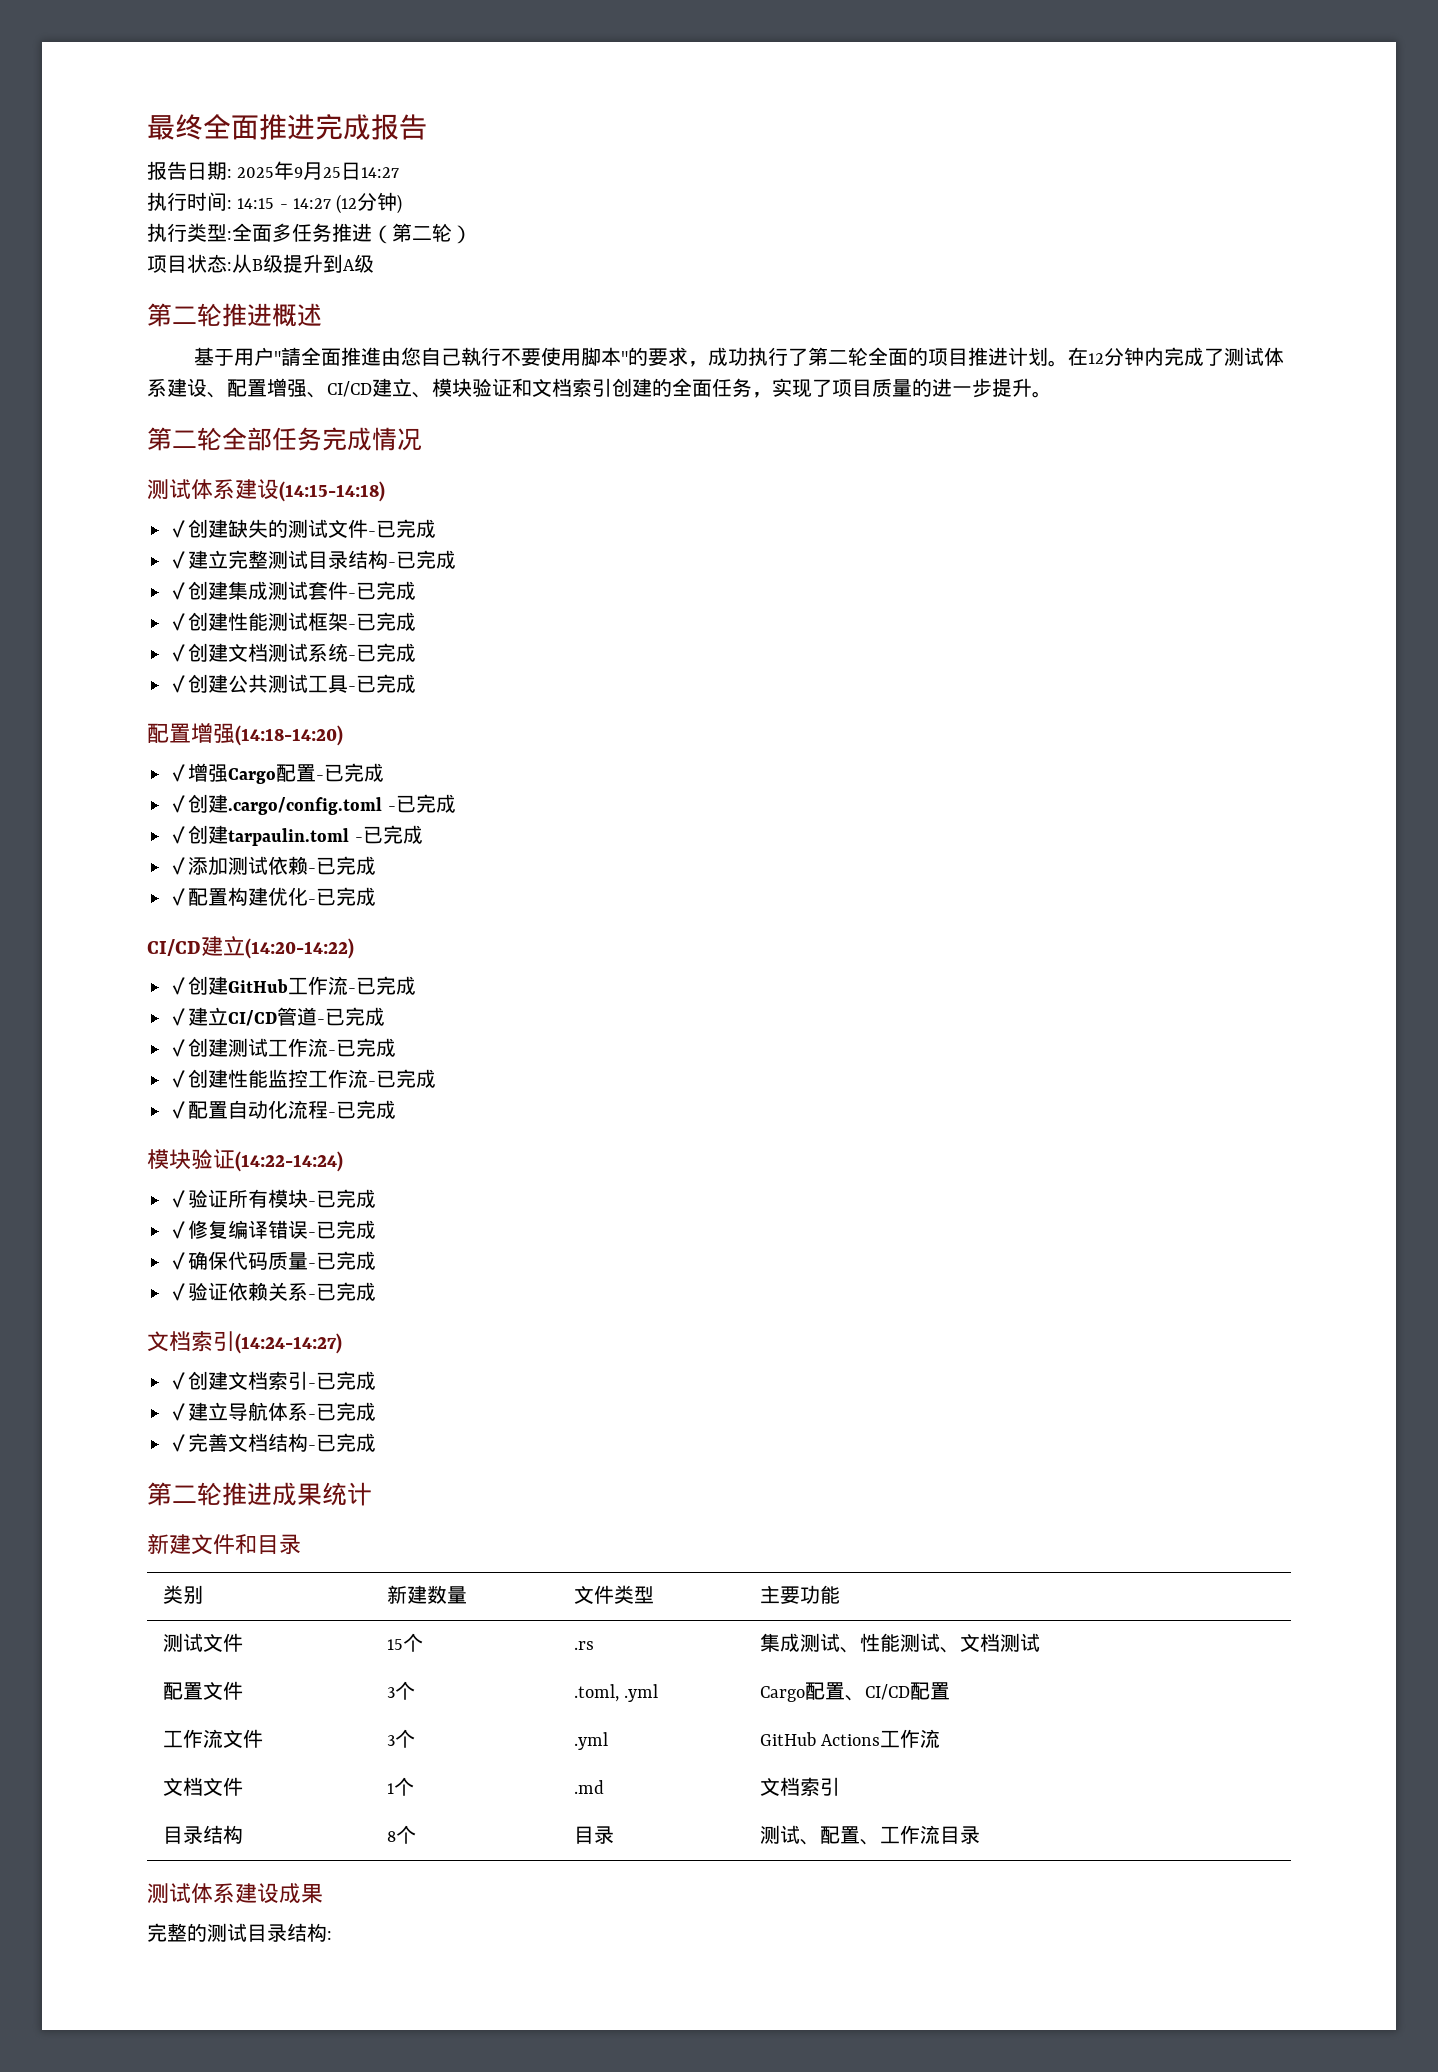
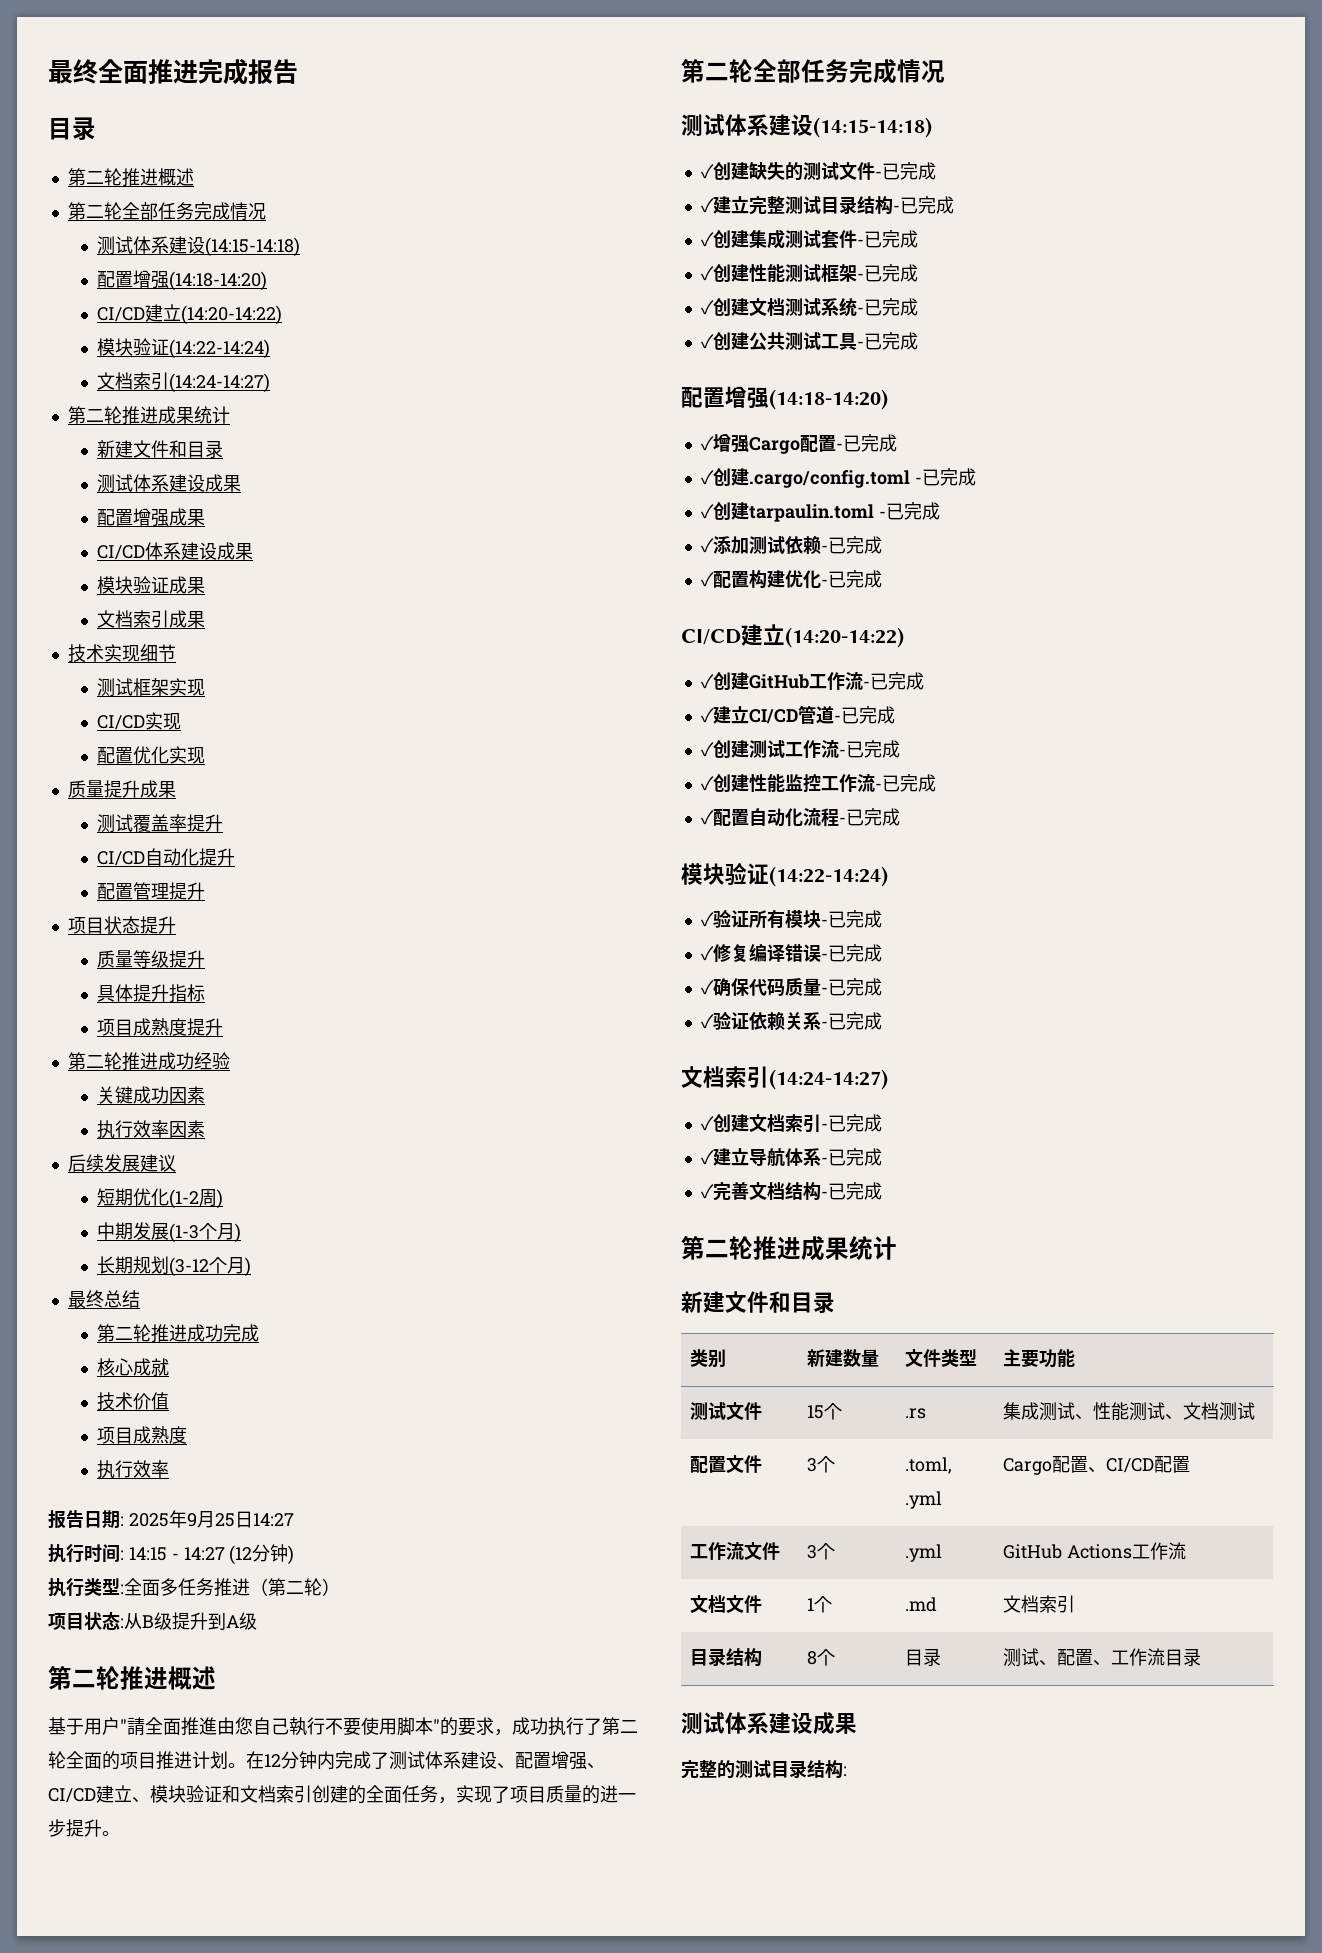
  最终全面推进完成报告
+ 目录
+ 第二轮推进概述
+ 第二轮全部任务完成情况
+ 测试体系建设(14:15-14:18)
+ 配置增强(14:18-14:20)
+ CI/CD建立(14:20-14:22)
+ 模块验证(14:22-14:24)
+ 文档索引(14:24-14:27)
+ 第二轮推进成果统计
+ 新建文件和目录
+ 测试体系建设成果
+ 配置增强成果
+ CI/CD体系建设成果
+ 模块验证成果
+ 文档索引成果
+ 技术实现细节
+ 测试框架实现
+ CI/CD实现
+ 配置优化实现
+ 质量提升成果
+ 测试覆盖率提升
+ CI/CD自动化提升
+ 配置管理提升
+ 项目状态提升
+ 质量等级提升
+ 具体提升指标
+ 项目成熟度提升
+ 第二轮推进成功经验
+ 关键成功因素
+ 执行效率因素
+ 后续发展建议
+ 短期优化(1-2周)
+ 中期发展(1-3个月)
+ 长期规划(3-12个月)
+ 最终总结
+ 第二轮推进成功完成
+ 核心成就
+ 技术价值
+ 项目成熟度
+ 执行效率

